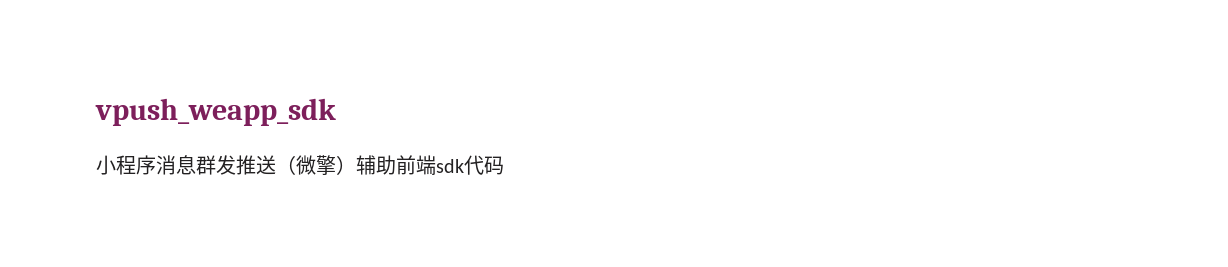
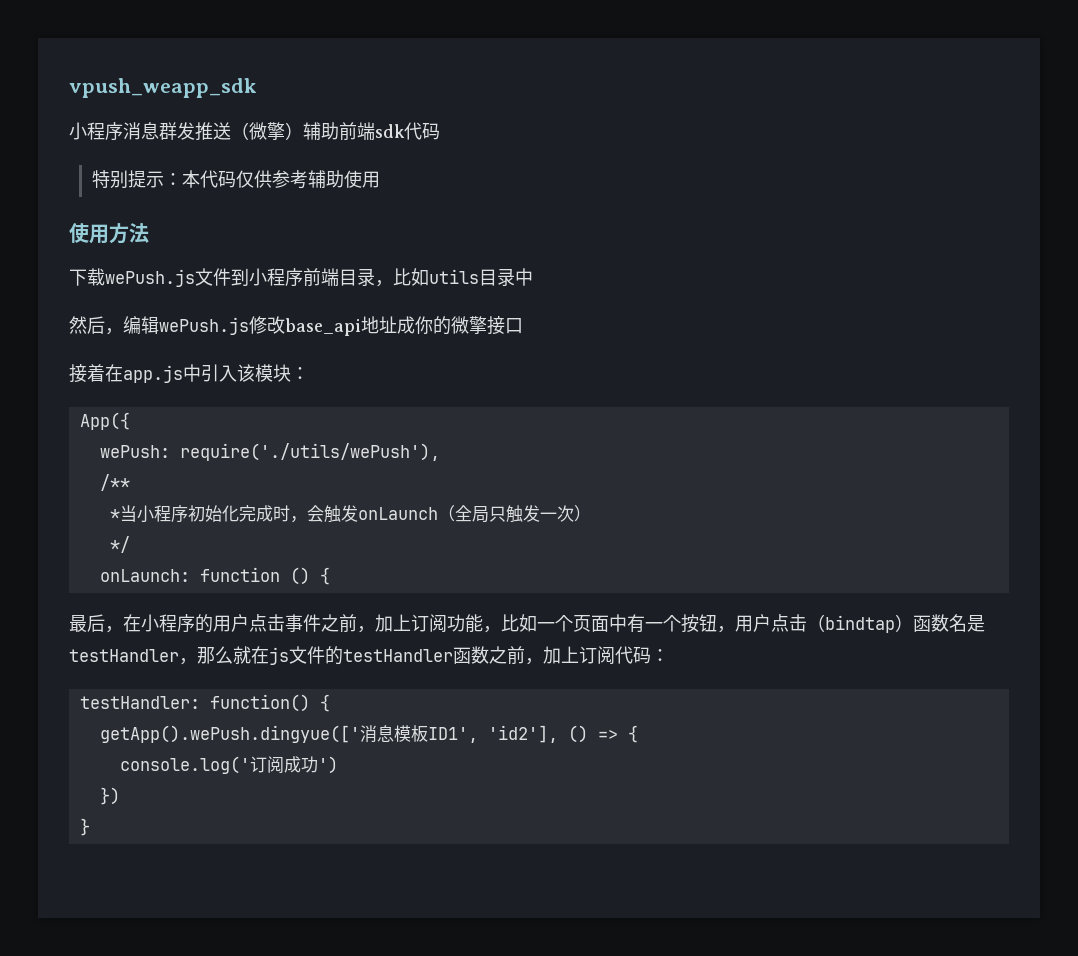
+ 特别提示：本代码仅供参考辅助使用
+ 使用方法
+ 下载wePush.js文件到小程序前端目录，比如utils目录中
+ 然后，编辑wePush.js修改base_api地址成你的微擎接口
+ 接着在app.js中引入该模块：
+ App({
+ wePush: require('./utils/wePush'),
+ /**
+ *当小程序初始化完成时，会触发onLaunch（全局只触发一次）
+ */
+ onLaunch: function () {
+ 最后，在小程序的用户点击事件之前，加上订阅功能，比如一个页面中有一个按钮，用户点击（bindtap）函数名是testHandler，那么就在js文件的testHandler函数之前，加上订阅代码：
+ testHandler: function() {
+ getApp().wePush.dingyue(['消息模板ID1', 'id2'], () => {
+ console.log('订阅成功')
+ })
+ }

